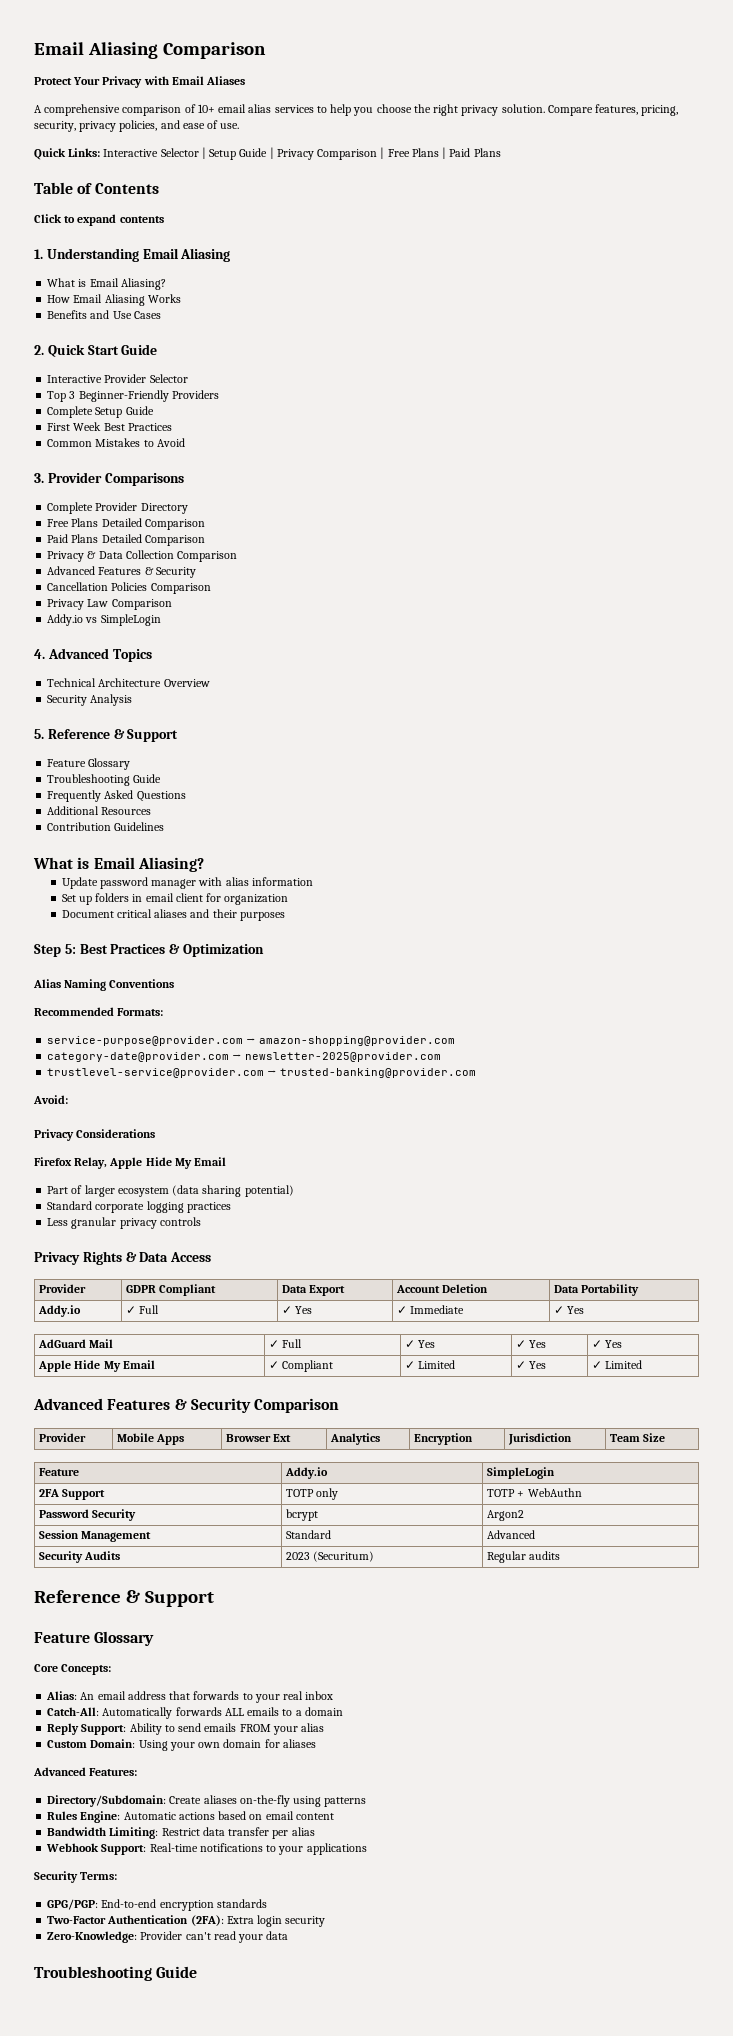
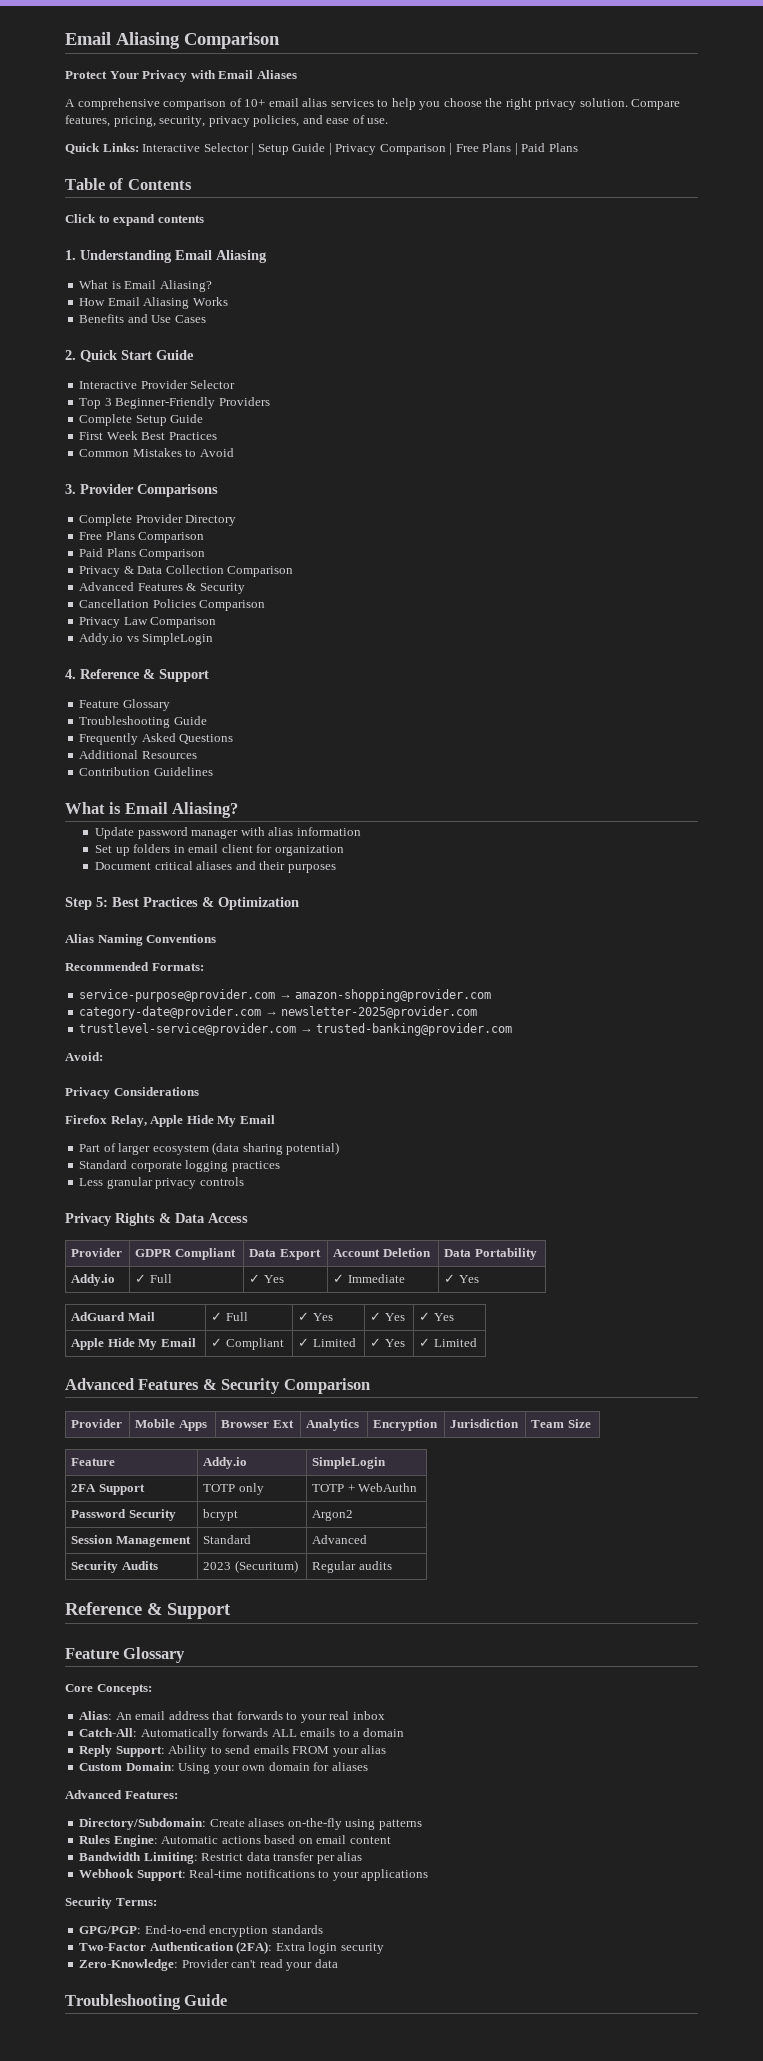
- Free Plans Detailed Comparison
+ Free Plans Comparison
- Paid Plans Detailed Comparison
+ Paid Plans Comparison
- 4. Advanced Topics
- Technical Architecture Overview
- Security Analysis
- 5. Reference & Support
+ 4. Reference & Support

